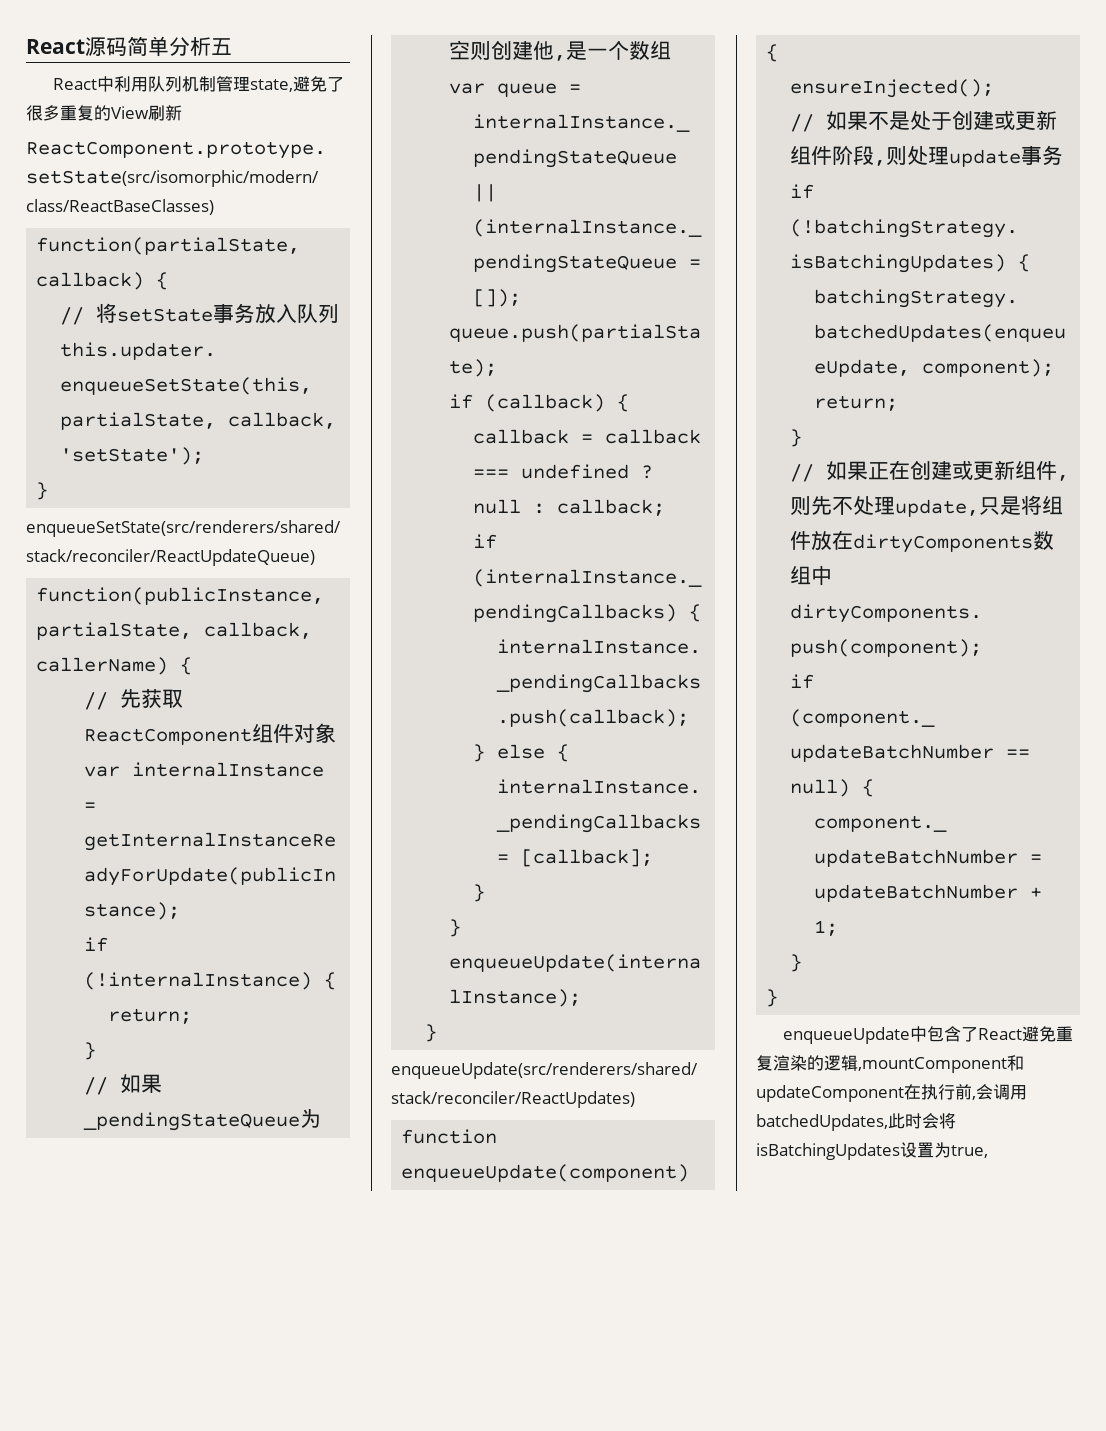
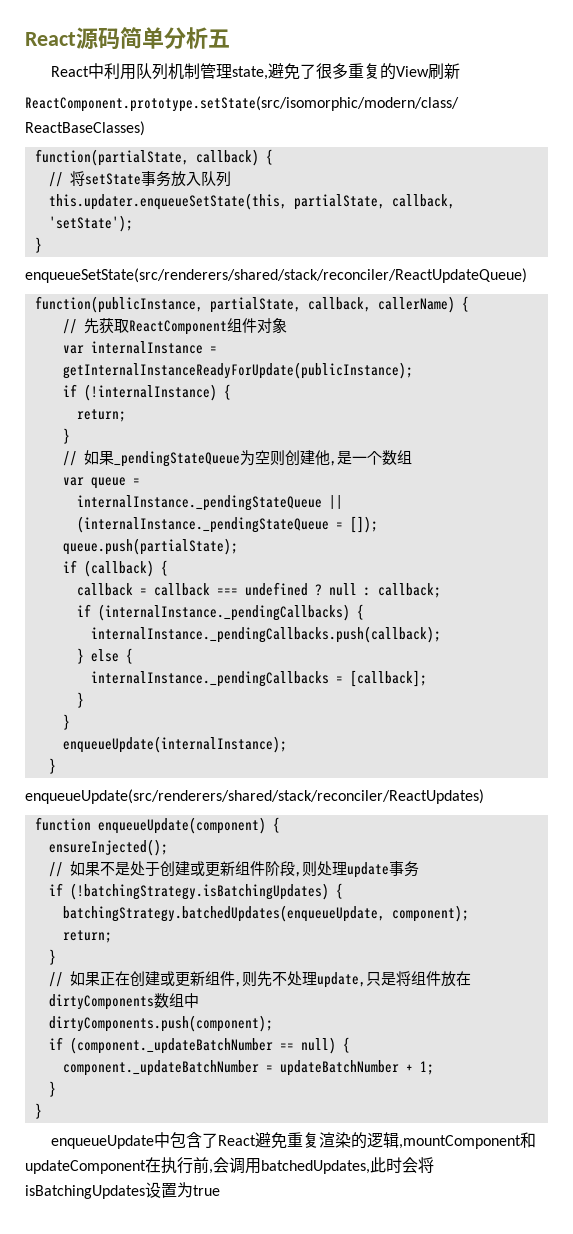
- enqueueUpdate中包含了React避免重复渲染的逻辑,mountComponent和updateComponent在执行前,会调用batchedUpdates,此时会将isBatchingUpdates设置为true,
+ enqueueUpdate中包含了React避免重复渲染的逻辑,mountComponent和updateComponent在执行前,会调用batchedUpdates,此时会将isBatchingUpdates设置为true

